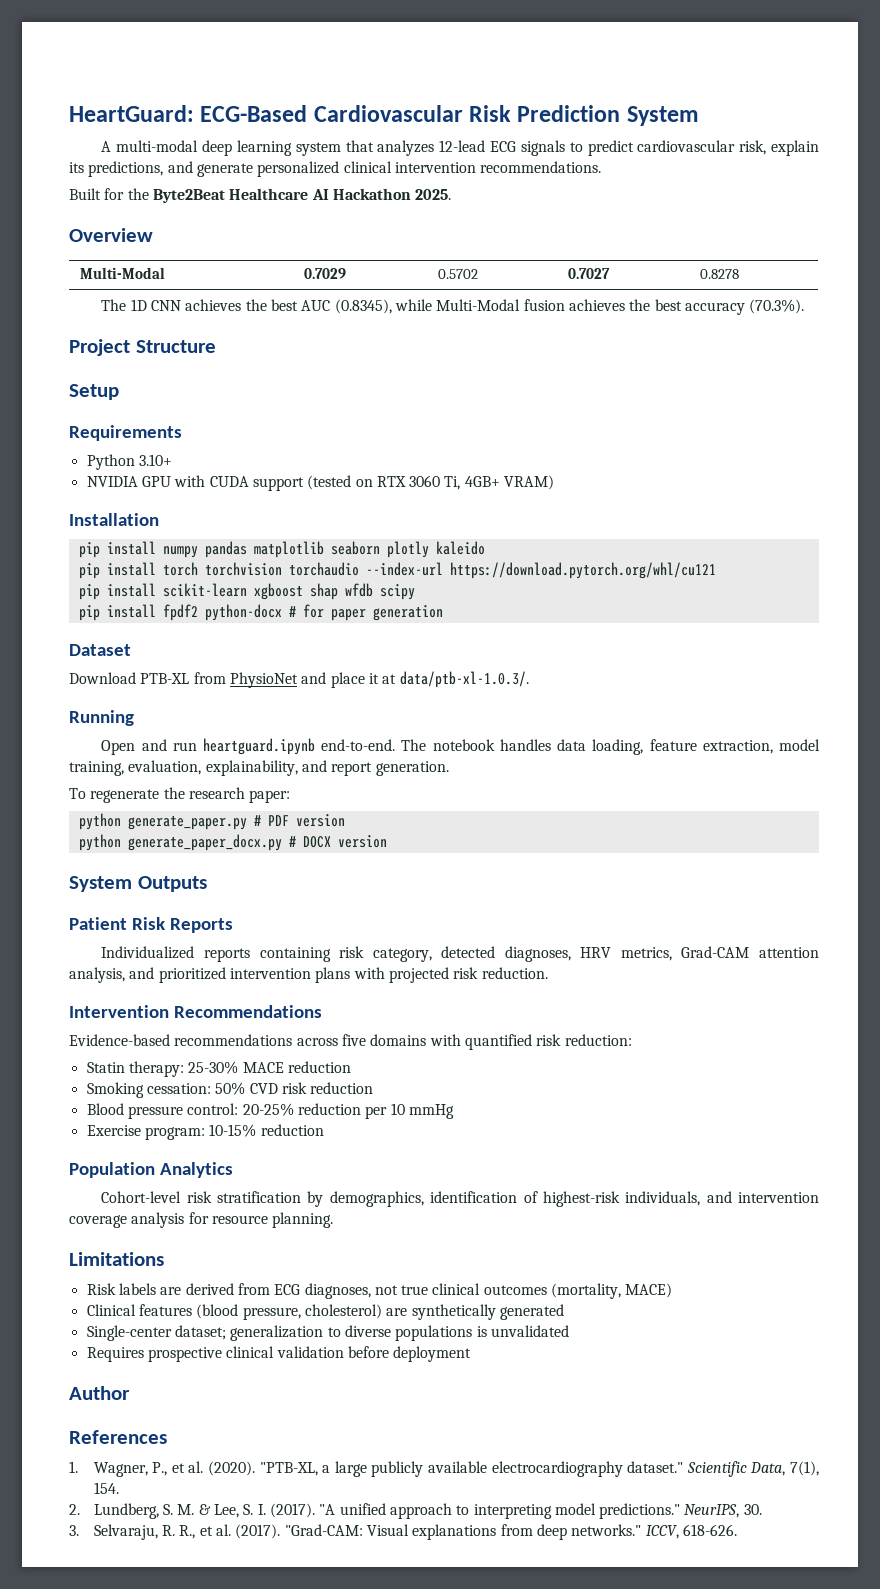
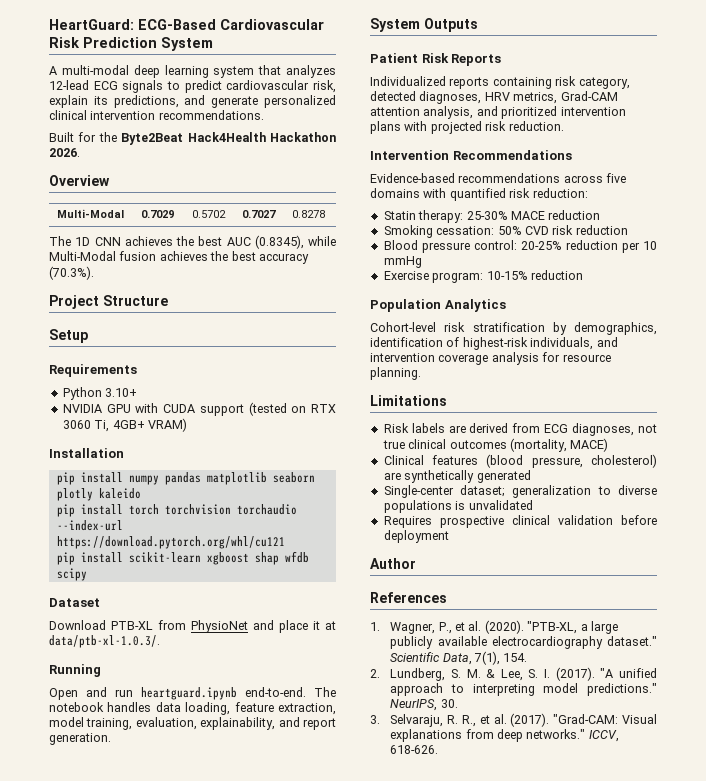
- Built for the Byte2Beat Healthcare AI Hackathon 2025.
+ Built for the Byte2Beat Hack4Health Hackathon 2026.
- pip install fpdf2 python-docx # for paper generation
- To regenerate the research paper:
- python generate_paper.py # PDF version
- python generate_paper_docx.py # DOCX version

